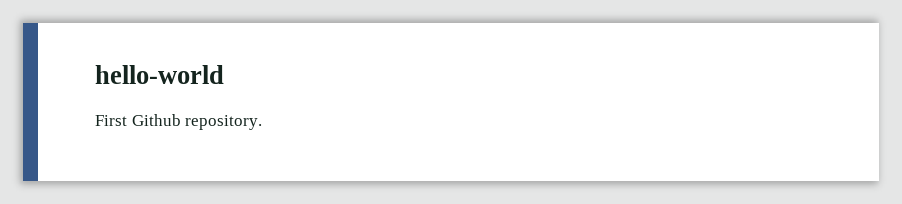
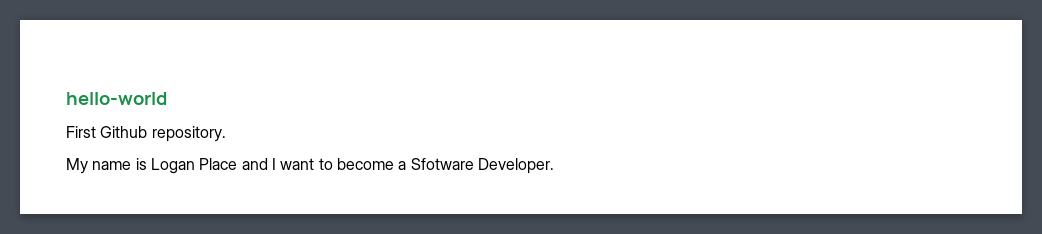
+ My name is Logan Place and I want to become a Sfotware Developer.

